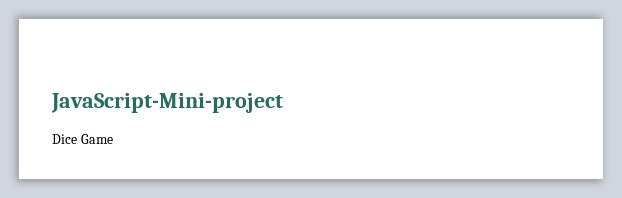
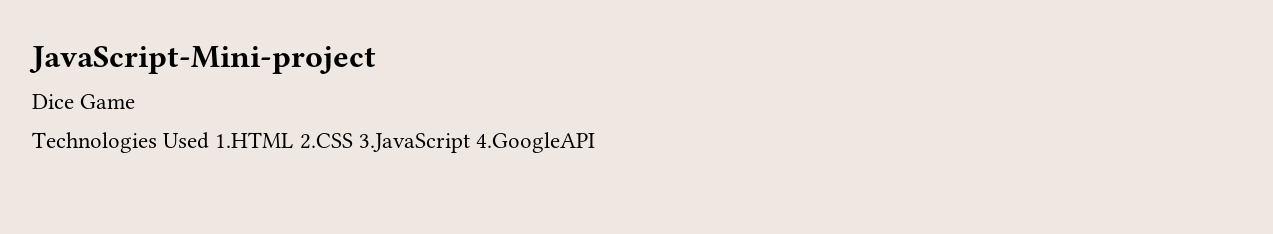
+ Technologies Used 1.HTML 2.CSS 3.JavaScript 4.GoogleAPI

